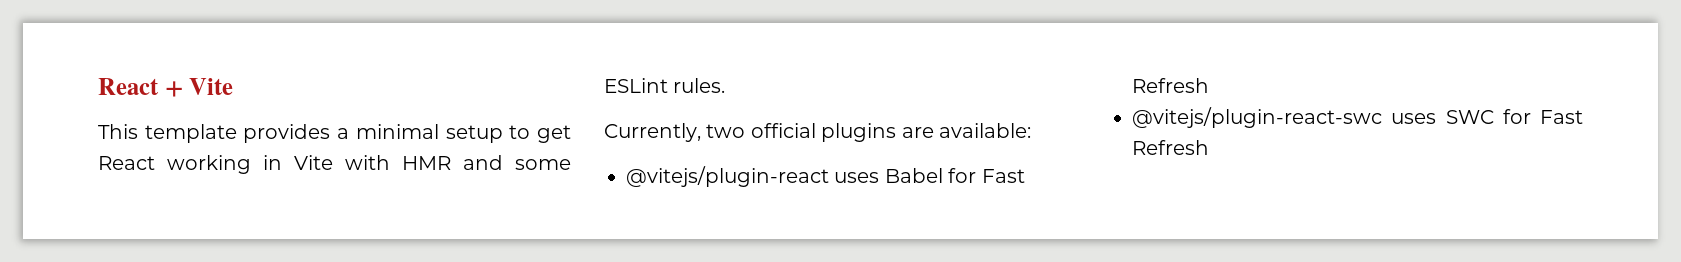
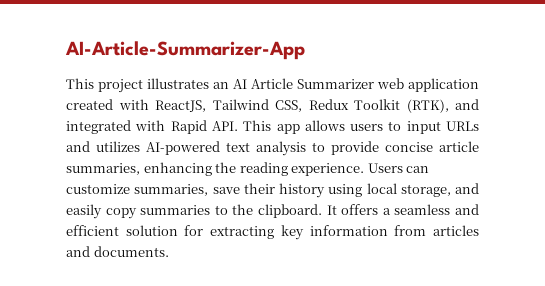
- React + Vite
- This template provides a minimal setup to get React working in Vite with HMR and some ESLint rules.
- Currently, two official plugins are available:
- @vitejs/plugin-react uses Babel for Fast Refresh
- @vitejs/plugin-react-swc uses SWC for Fast Refresh
+ AI-Article-Summarizer-App
+ This project illustrates an AI Article Summarizer web application created with ReactJS, Tailwind CSS, Redux Toolkit (RTK), and integrated with Rapid API. This app allows users to input URLs and utilizes AI-powered text analysis to provide concise article summaries, enhancing the reading experience. Users can customize summaries, save their history using local storage, and easily copy summaries to the clipboard. It offers a seamless and efficient solution for extracting key information from articles and documents.

